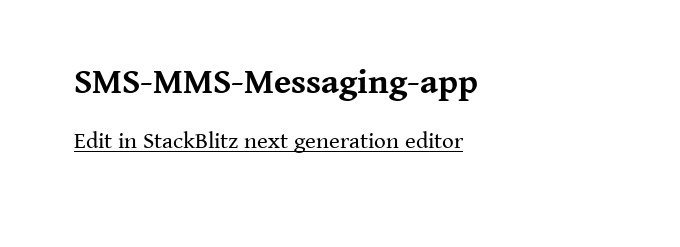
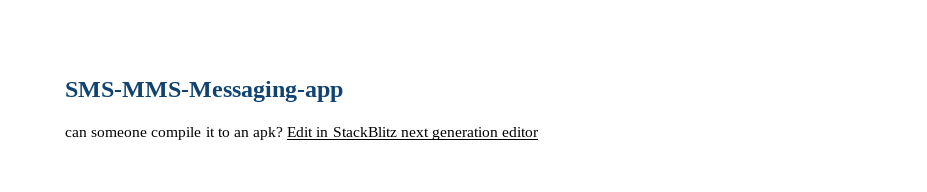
+ can someone compile it to an apk?

